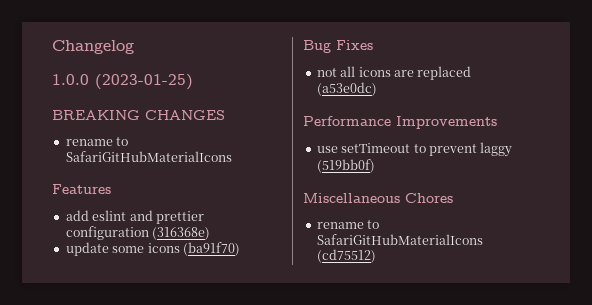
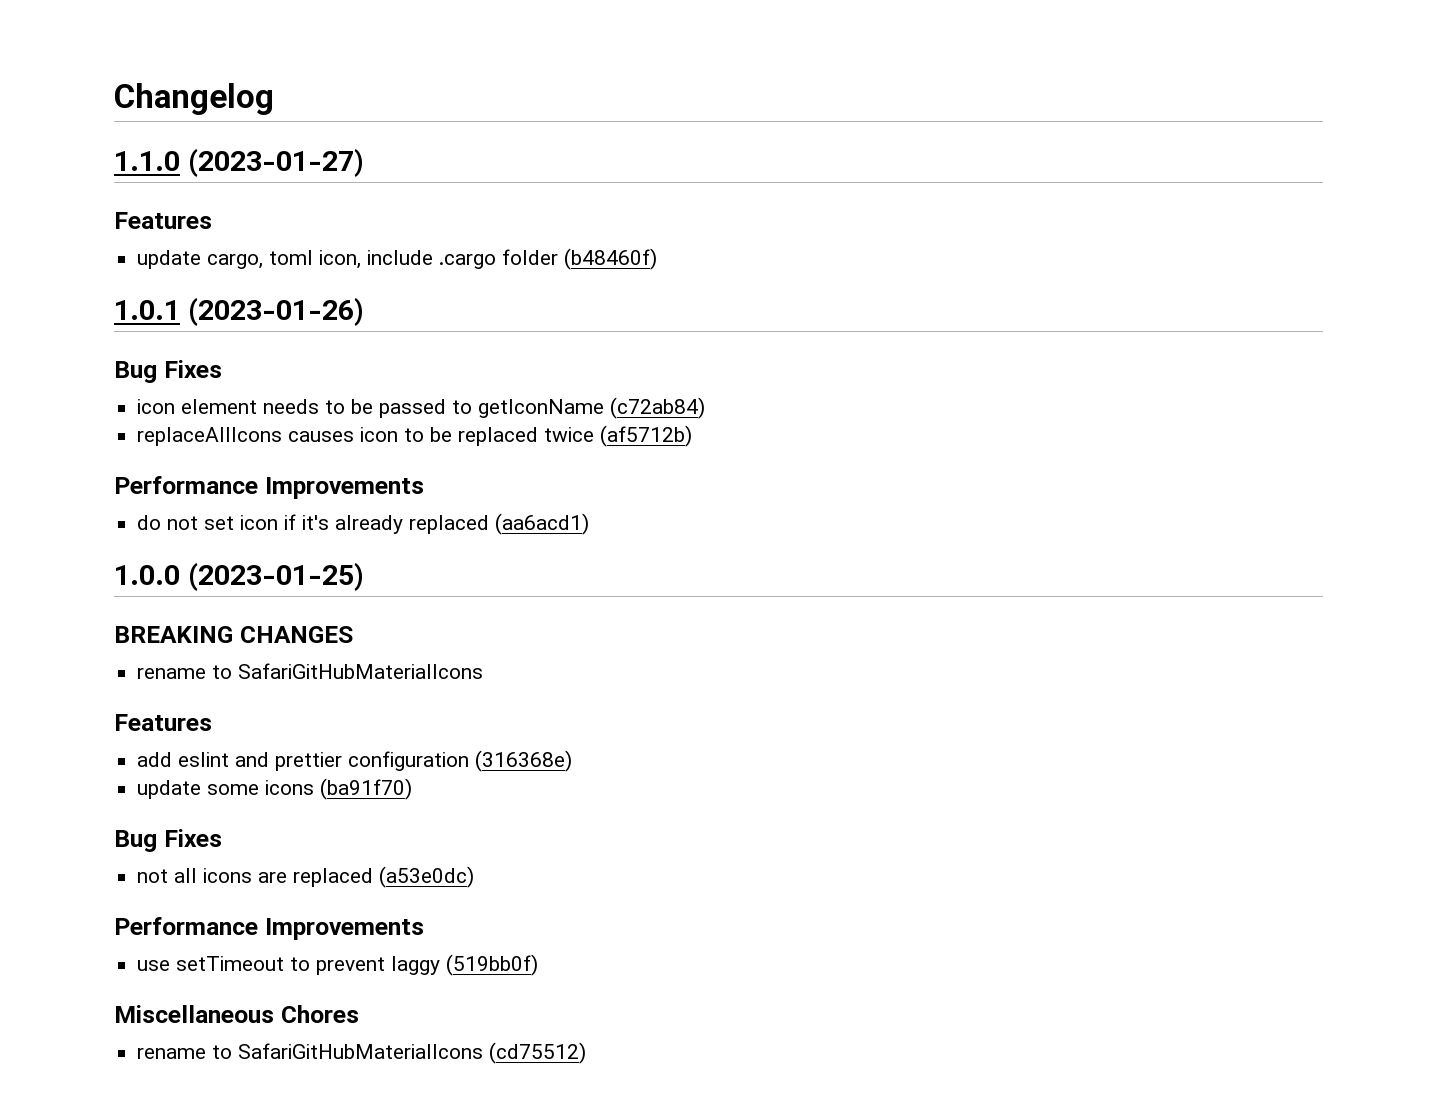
+ 1.1.0 (2023-01-27)
+ Features
+ update cargo, toml icon, include .cargo folder (b48460f)
+ 1.0.1 (2023-01-26)
+ Bug Fixes
+ icon element needs to be passed to getIconName (c72ab84)
+ replaceAllIcons causes icon to be replaced twice (af5712b)
+ Performance Improvements
+ do not set icon if it's already replaced (aa6acd1)

